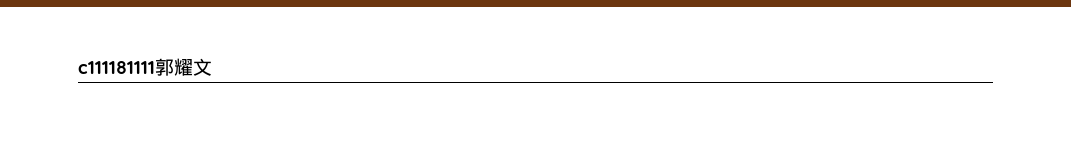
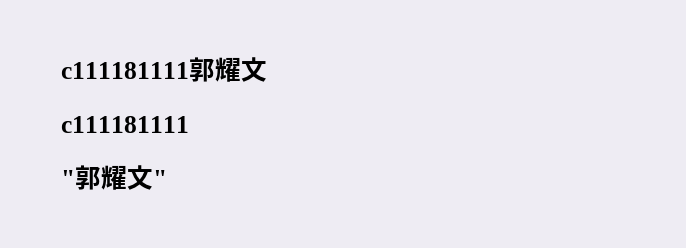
  c111181111郭耀文
+ c111181111
+ "郭耀文"

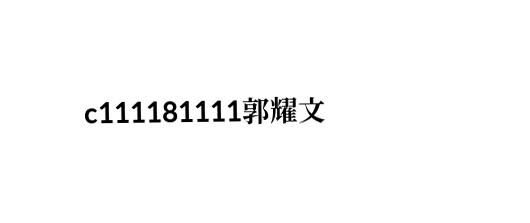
  c111181111郭耀文
- c111181111
- "郭耀文"

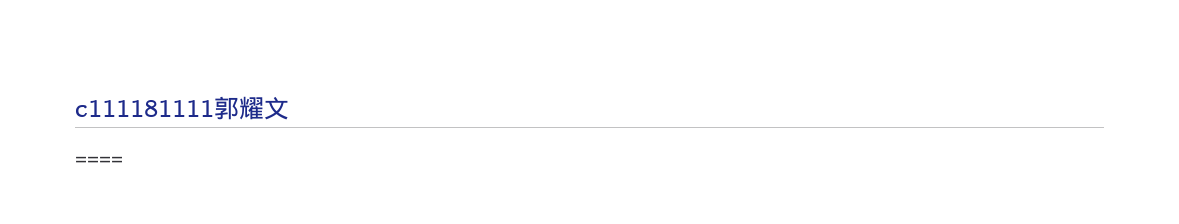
+ ====

